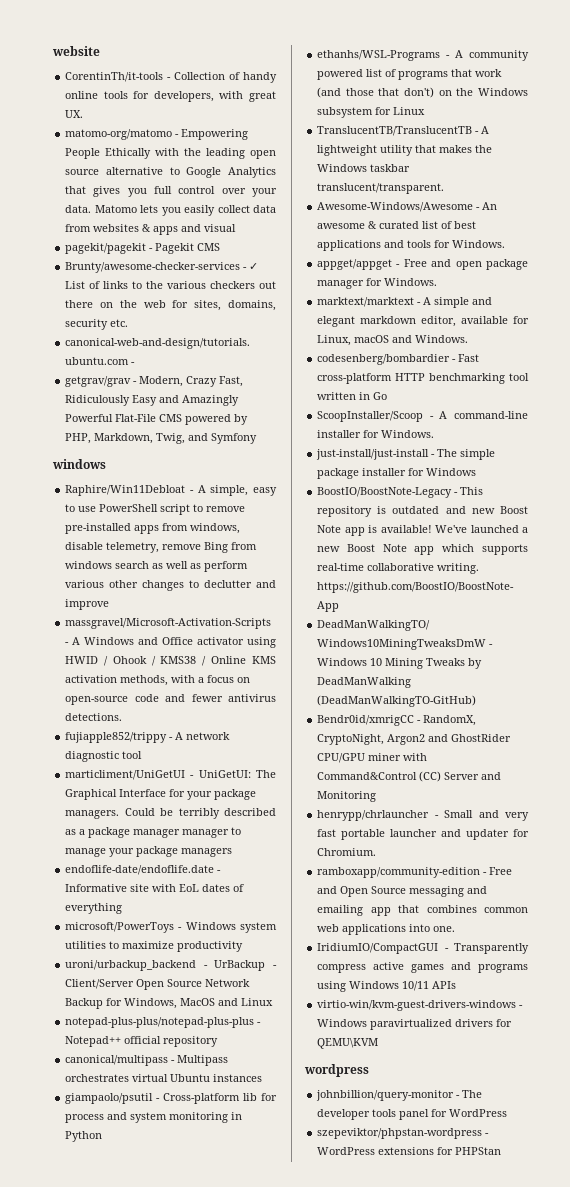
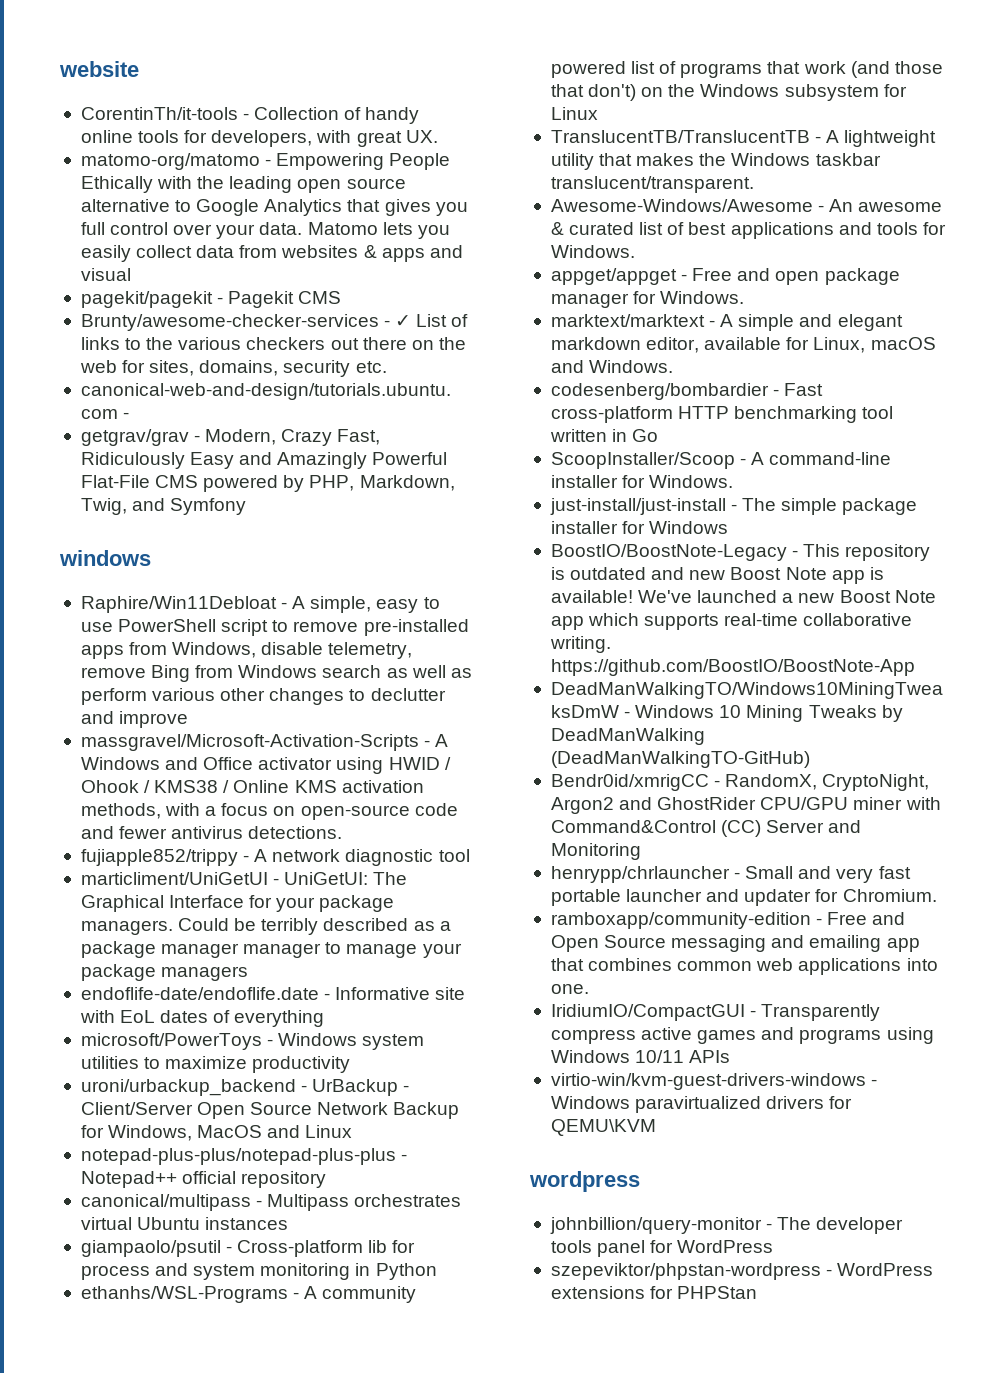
- Raphire/Win11Debloat - A simple, easy to use PowerShell script to remove pre-installed apps from windows, disable telemetry, remove Bing from windows search as well as perform various other changes to declutter and improve
+ Raphire/Win11Debloat - A simple, easy to use PowerShell script to remove pre-installed apps from Windows, disable telemetry, remove Bing from Windows search as well as perform various other changes to declutter and improve

